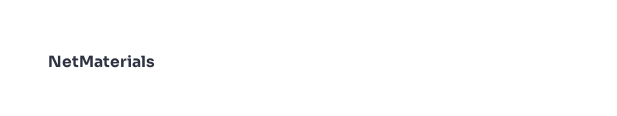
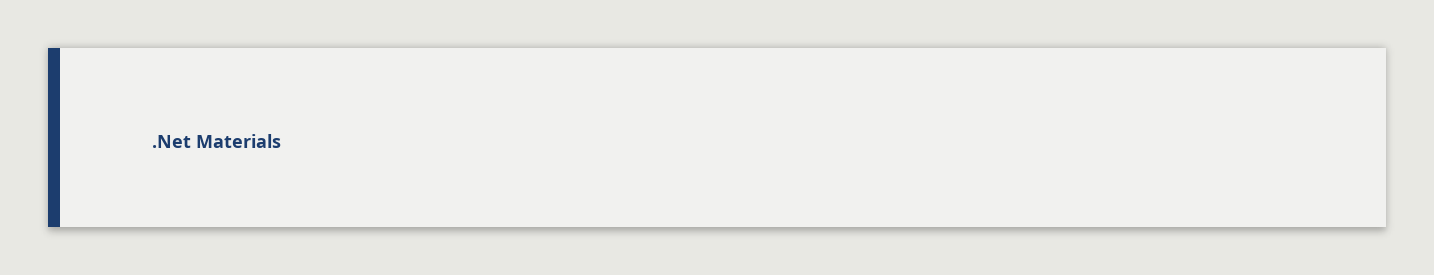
- NetMaterials
+ .Net Materials

